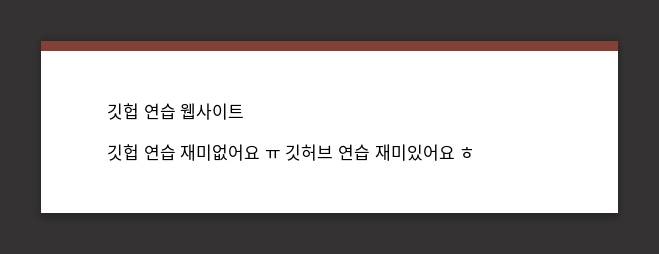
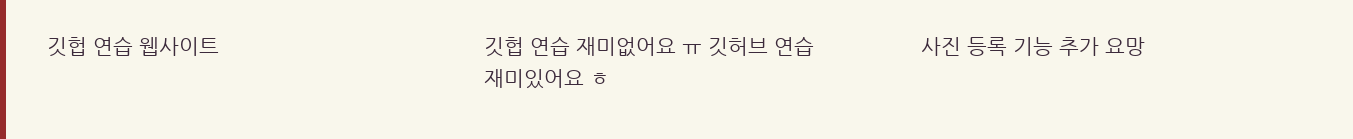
+ 사진 등록 기능 추가 요망

